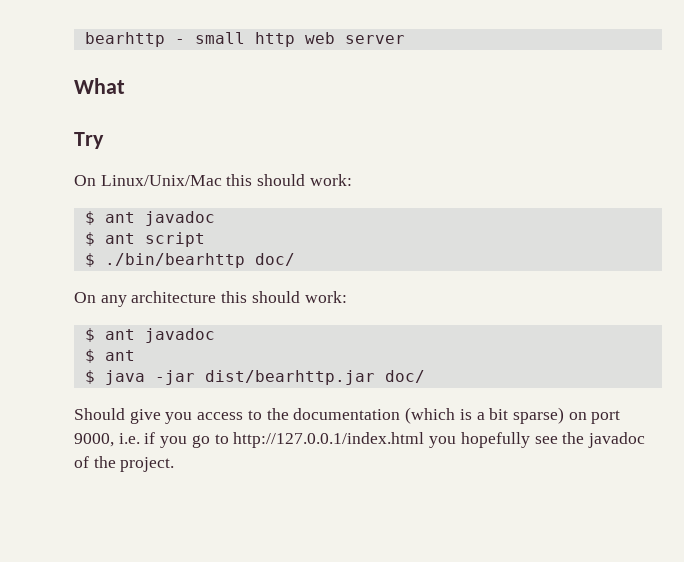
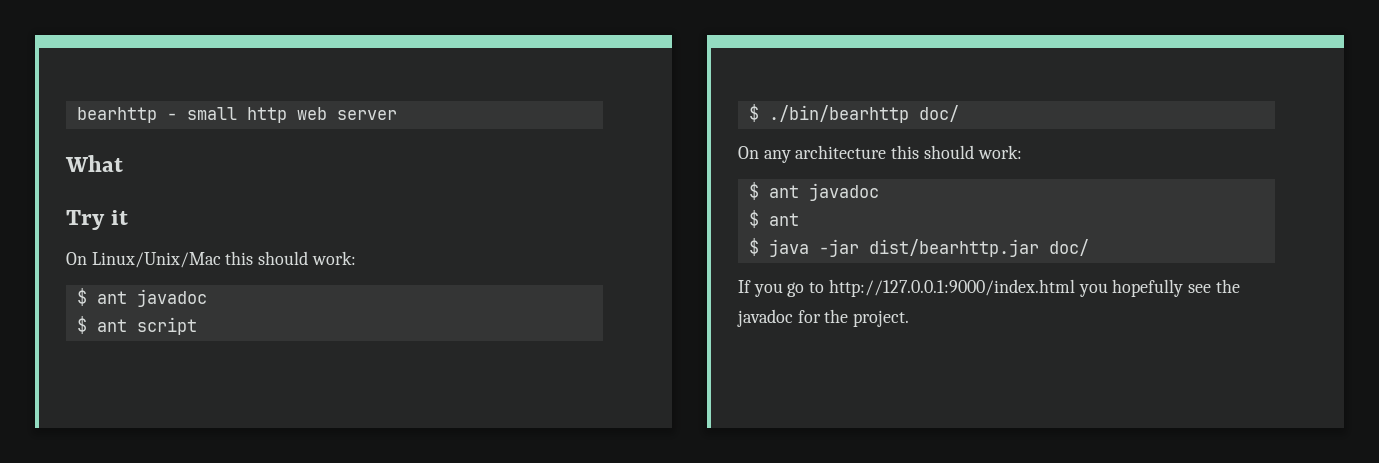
- Try
+ Try it
- Should give you access to the documentation (which is a bit sparse) on port 9000, i.e. if you go to http://127.0.0.1/index.html you hopefully see the javadoc of the project.
+ If you go to http://127.0.0.1:9000/index.html you hopefully see the javadoc for the project.

